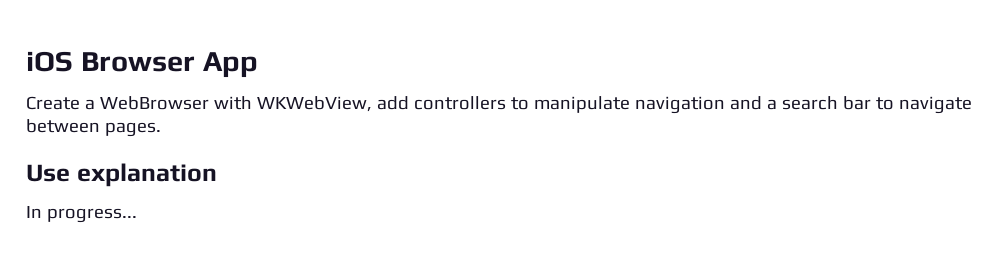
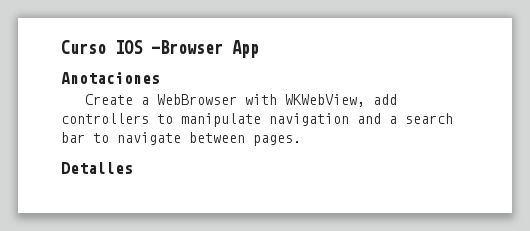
- iOS Browser App
+ Curso IOS -Browser App
+ Anotaciones
- Use explanation
- In progress...
+ Detalles

